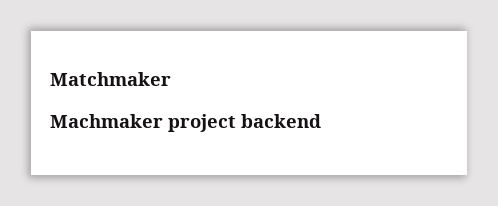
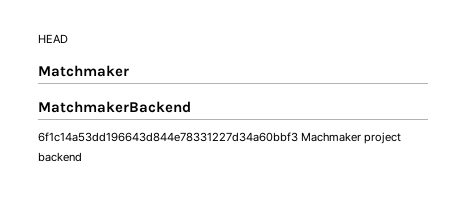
+ HEAD
- Machmaker project backend
+ MatchmakerBackend
+ 6f1c14a53dd196643d844e78331227d34a60bbf3 Machmaker project backend

